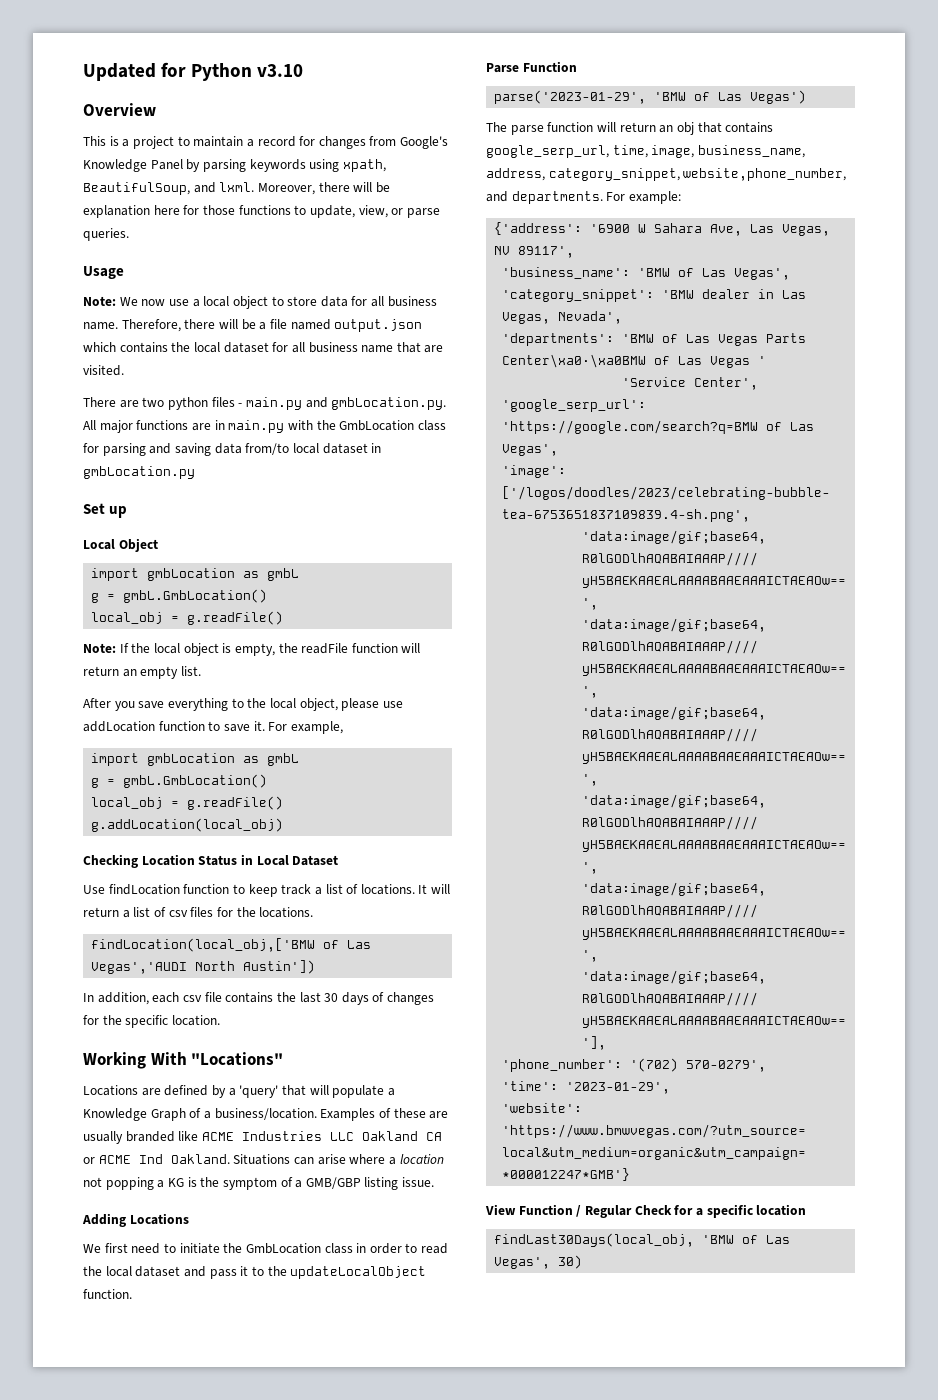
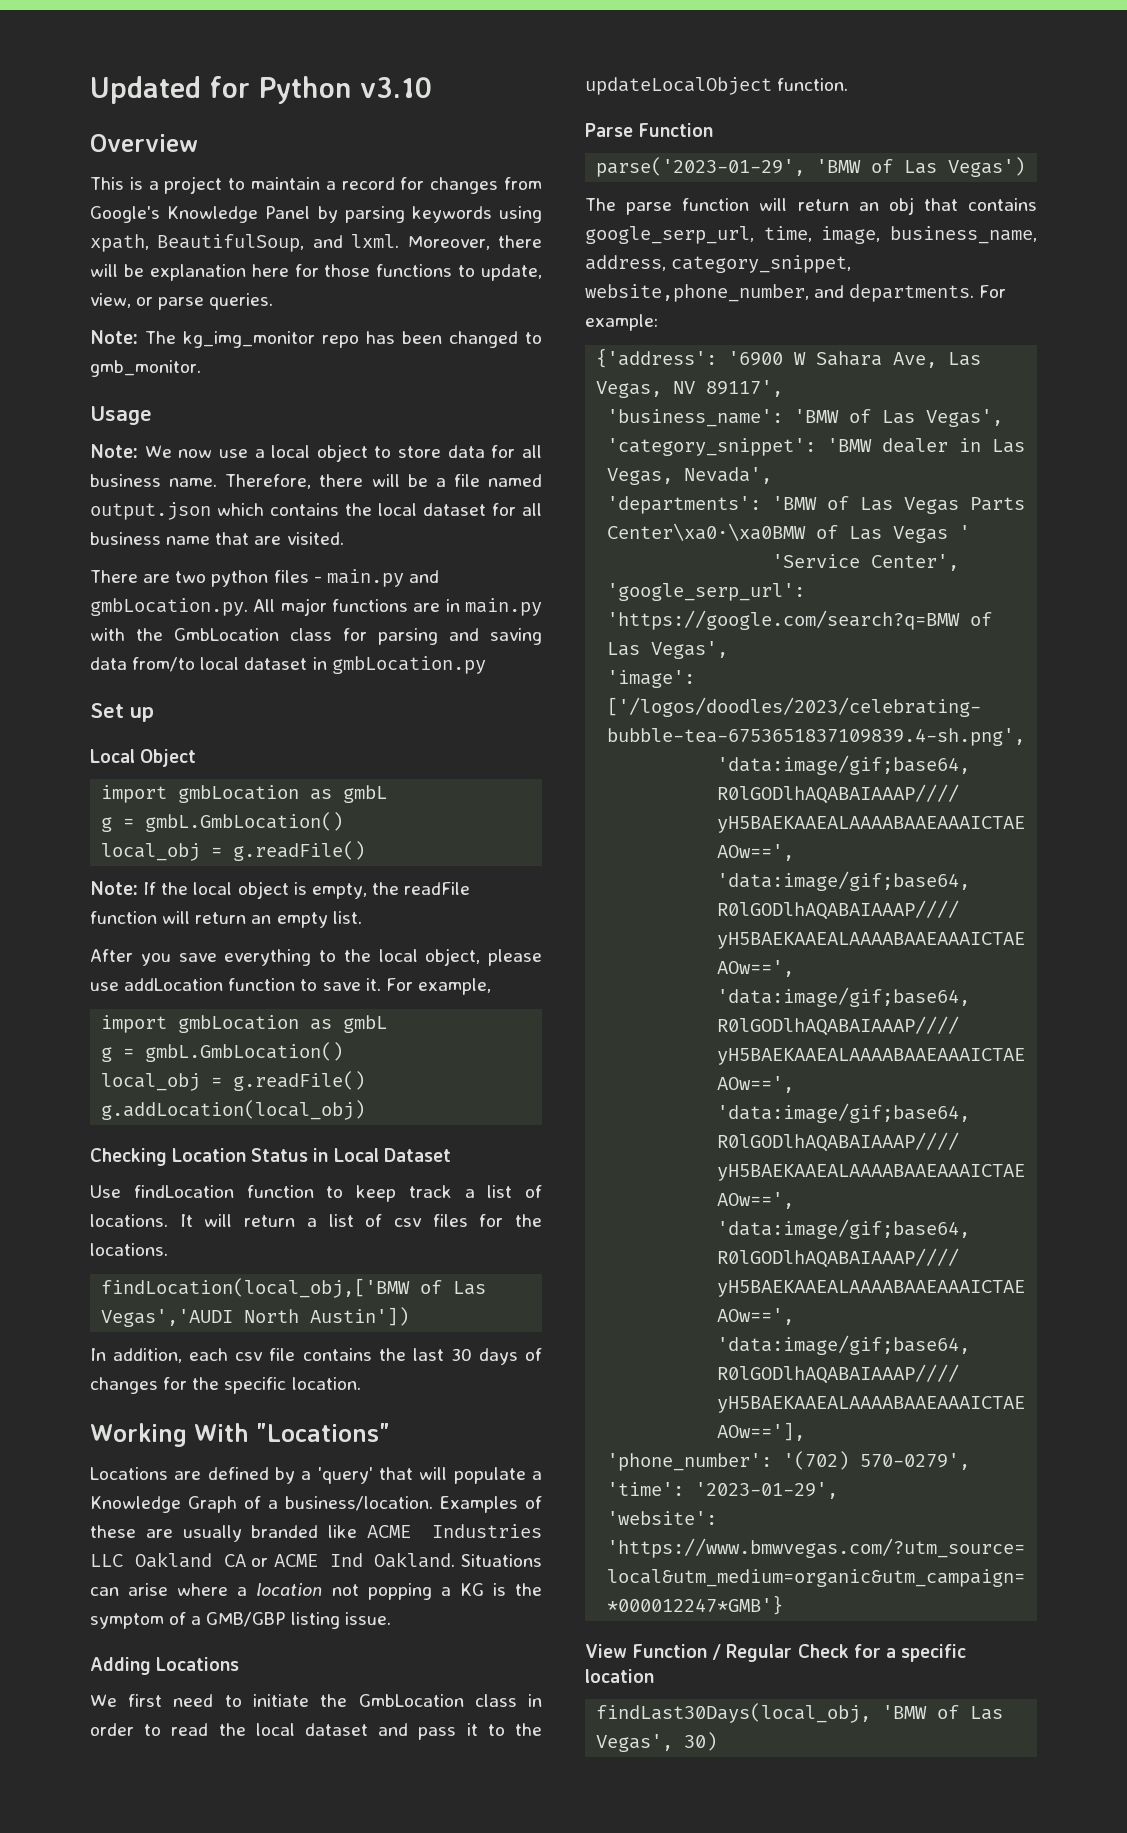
+ Note: The kg_img_monitor repo has been changed to gmb_monitor.

